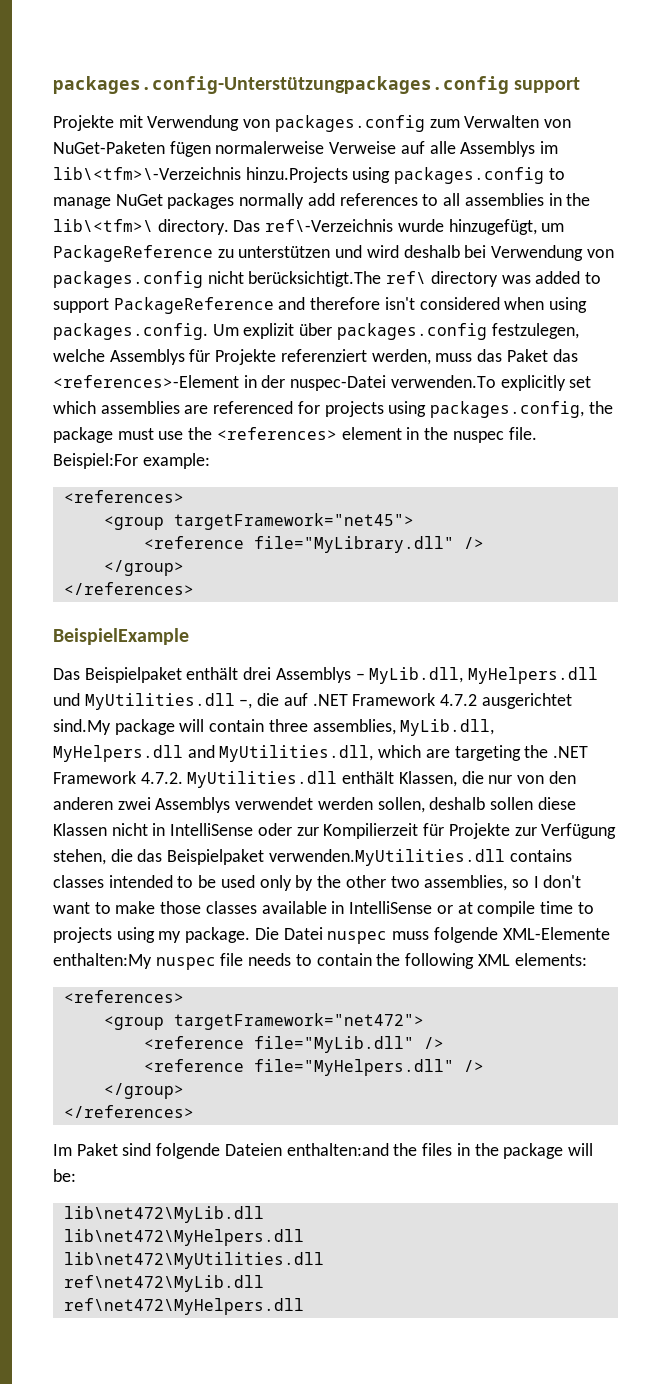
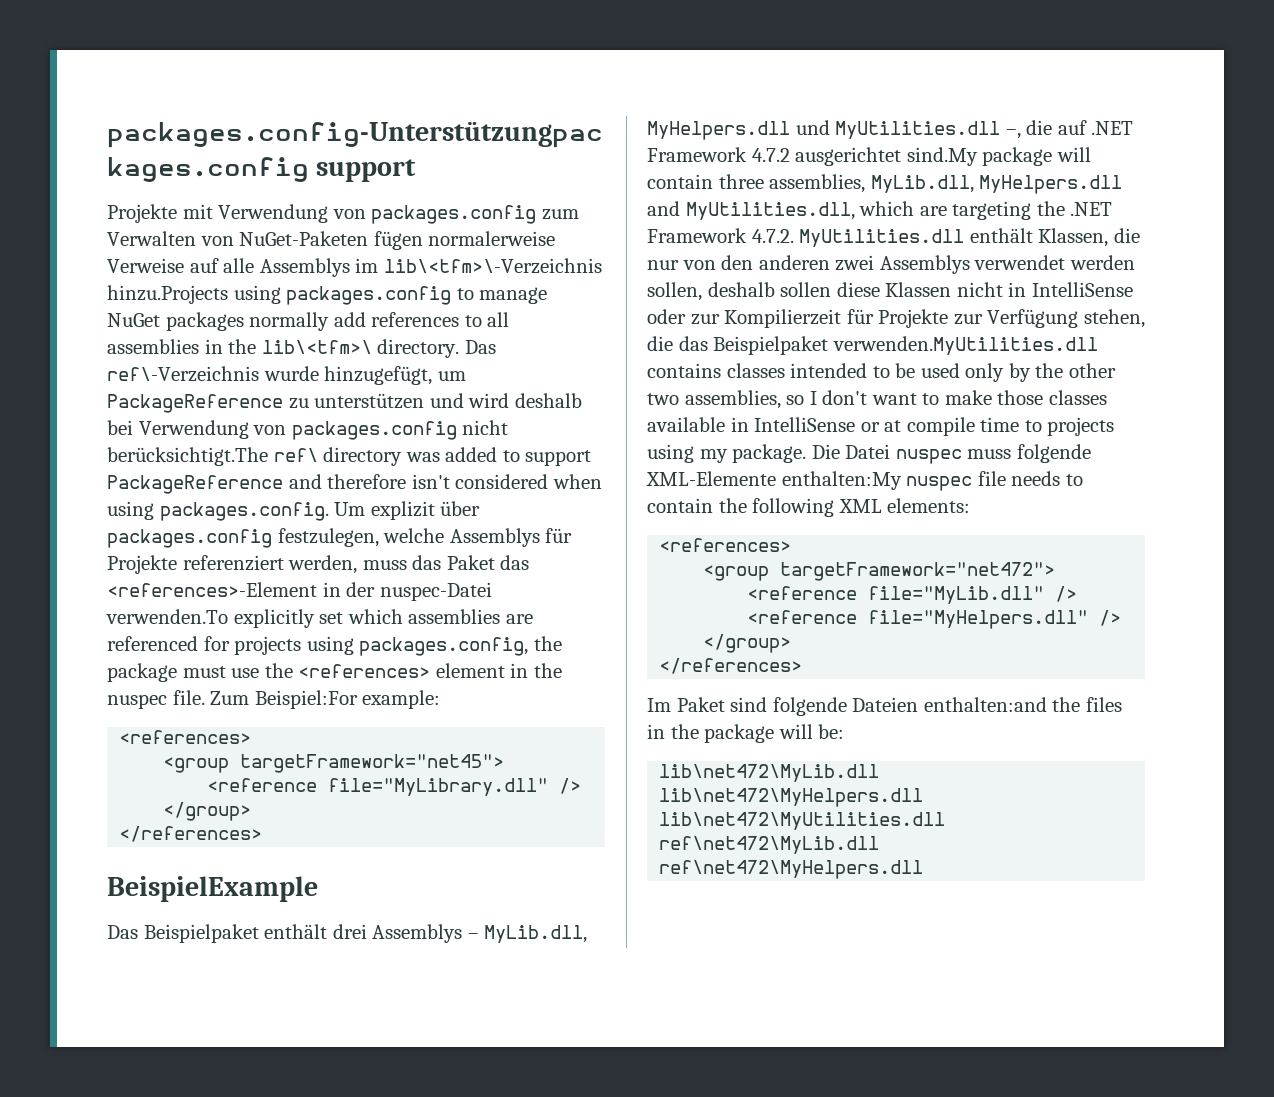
- Beispiel:For example:
+ Zum Beispiel:For example:

